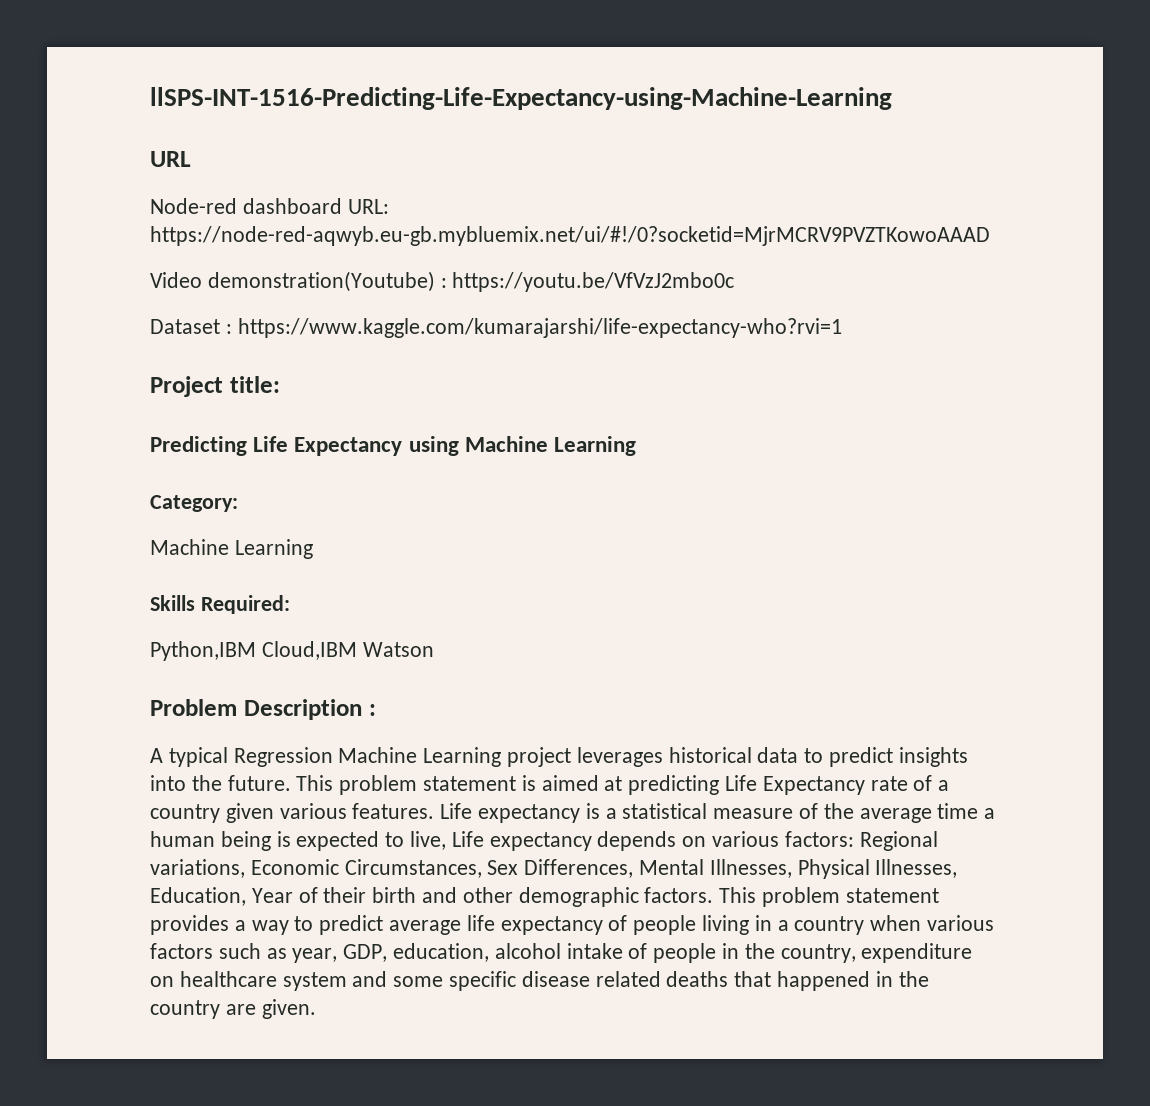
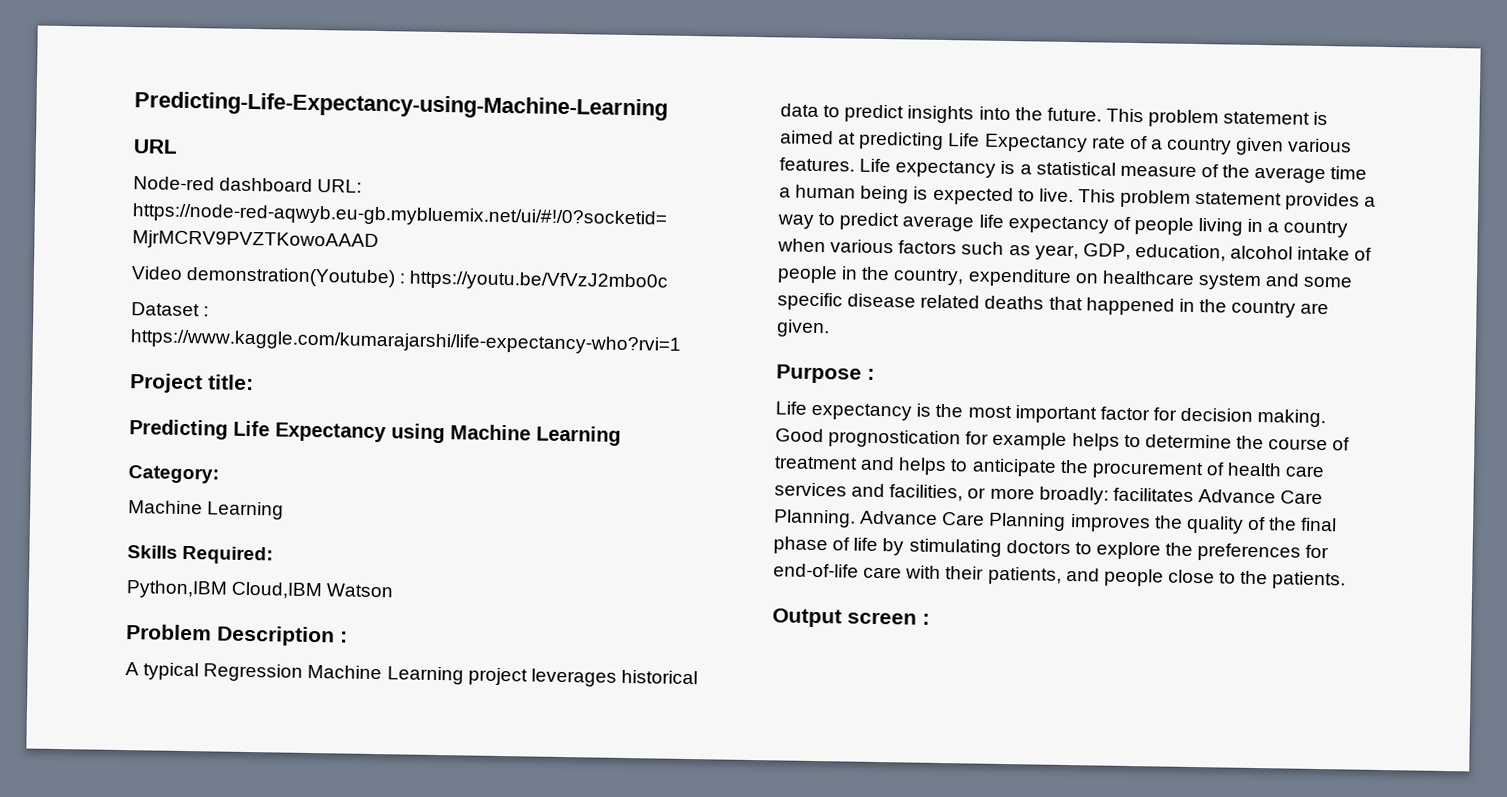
- llSPS-INT-1516-Predicting-Life-Expectancy-using-Machine-Learning
+ Predicting-Life-Expectancy-using-Machine-Learning
- Life expectancy is a statistical measure of the average time a human being is expected to live, Life expectancy depends on various factors: Regional variations, Economic Circumstances, Sex Differences, Mental Illnesses, Physical Illnesses, Education, Year of their birth and other demographic factors.
+ Life expectancy is a statistical measure of the average time a human being is expected to live.
+ Purpose :
+ Life expectancy is the most important factor for decision making. Good prognostication for example helps to determine the course of treatment and helps to anticipate the procurement of health care services and facilities, or more broadly: facilitates Advance Care Planning. Advance Care Planning improves the quality of the final phase of life by stimulating doctors to explore the preferences for end-of-life care with their patients, and people close to the patients.
+ Output screen :

